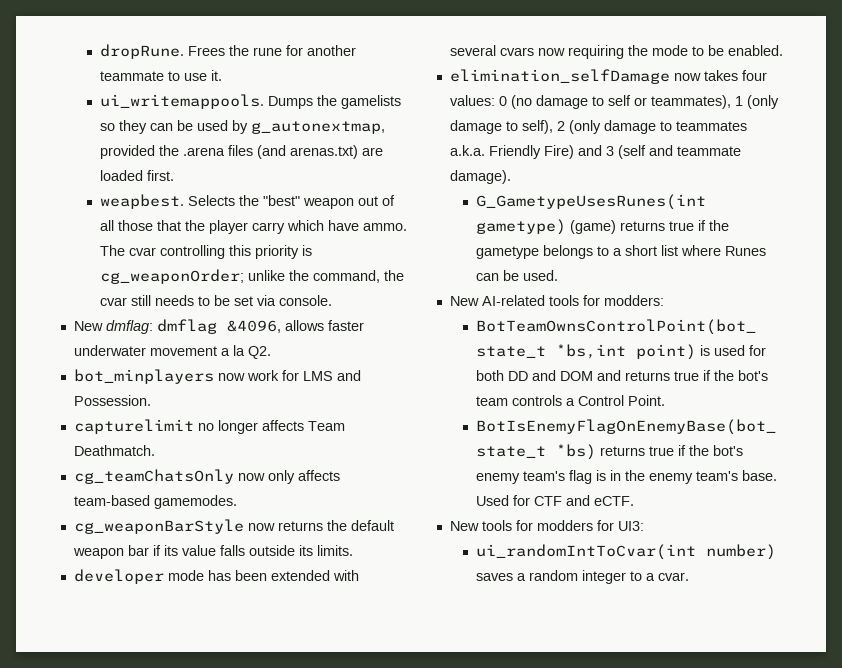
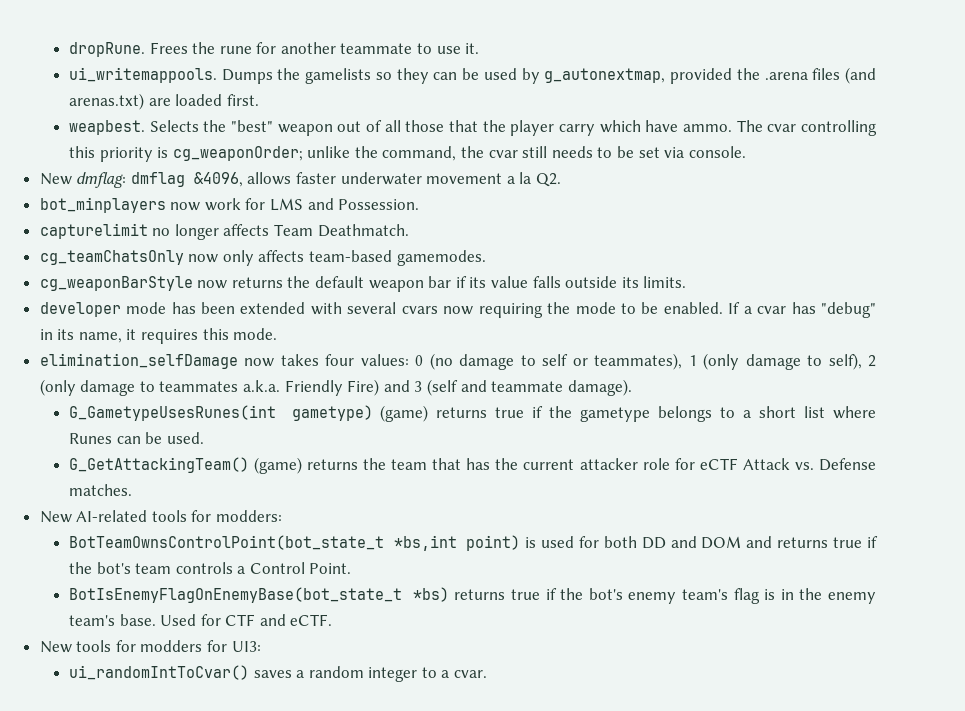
+ If a cvar has "debug" in its name, it requires this mode.
+ G_GetAttackingTeam() (game) returns the team that has the current attacker role for eCTF Attack vs. Defense matches.
- ui_randomIntToCvar(int number) saves a random integer to a cvar.
+ ui_randomIntToCvar() saves a random integer to a cvar.

